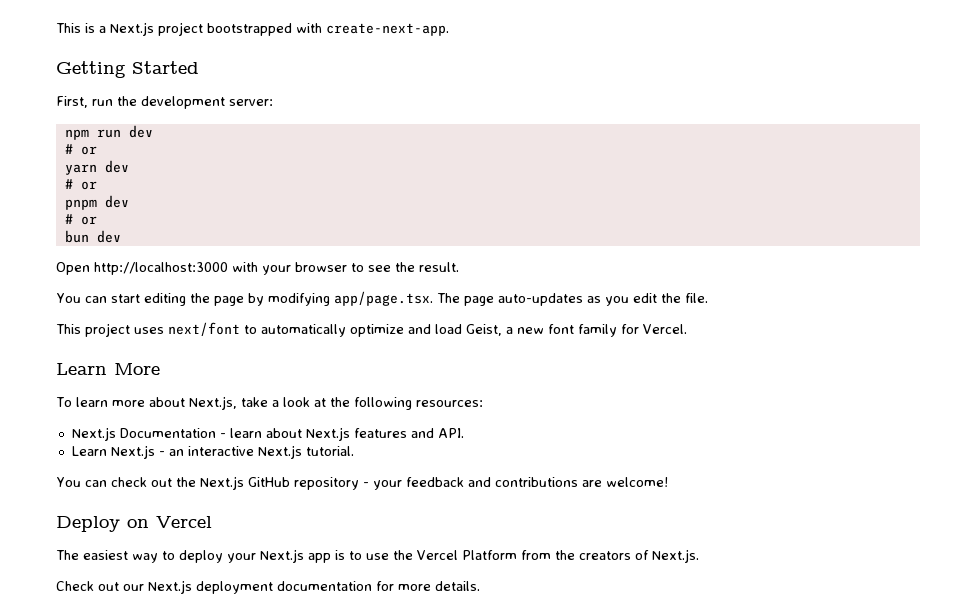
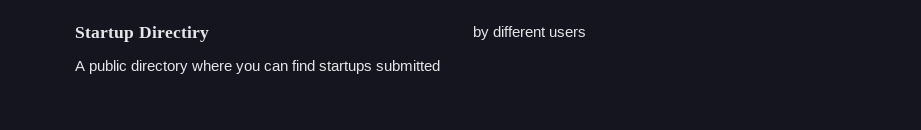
- This is a Next.js project bootstrapped with create-next-app.
- Getting Started
- First, run the development server:
- npm run dev
- # or
- yarn dev
- # or
- pnpm dev
- # or
- bun dev
- Open http://localhost:3000 with your browser to see the result.
- You can start editing the page by modifying app/page.tsx. The page auto-updates as you edit the file.
- This project uses next/font to automatically optimize and load Geist, a new font family for Vercel.
- Learn More
- To learn more about Next.js, take a look at the following resources:
- Next.js Documentation - learn about Next.js features and API.
- Learn Next.js - an interactive Next.js tutorial.
- You can check out the Next.js GitHub repository - your feedback and contributions are welcome!
- Deploy on Vercel
- The easiest way to deploy your Next.js app is to use the Vercel Platform from the creators of Next.js.
- Check out our Next.js deployment documentation for more details.
+ Startup Directiry
+ A public directory where you can find startups submitted by different users

